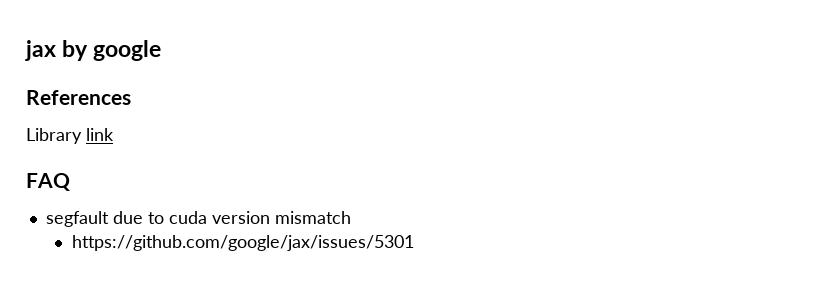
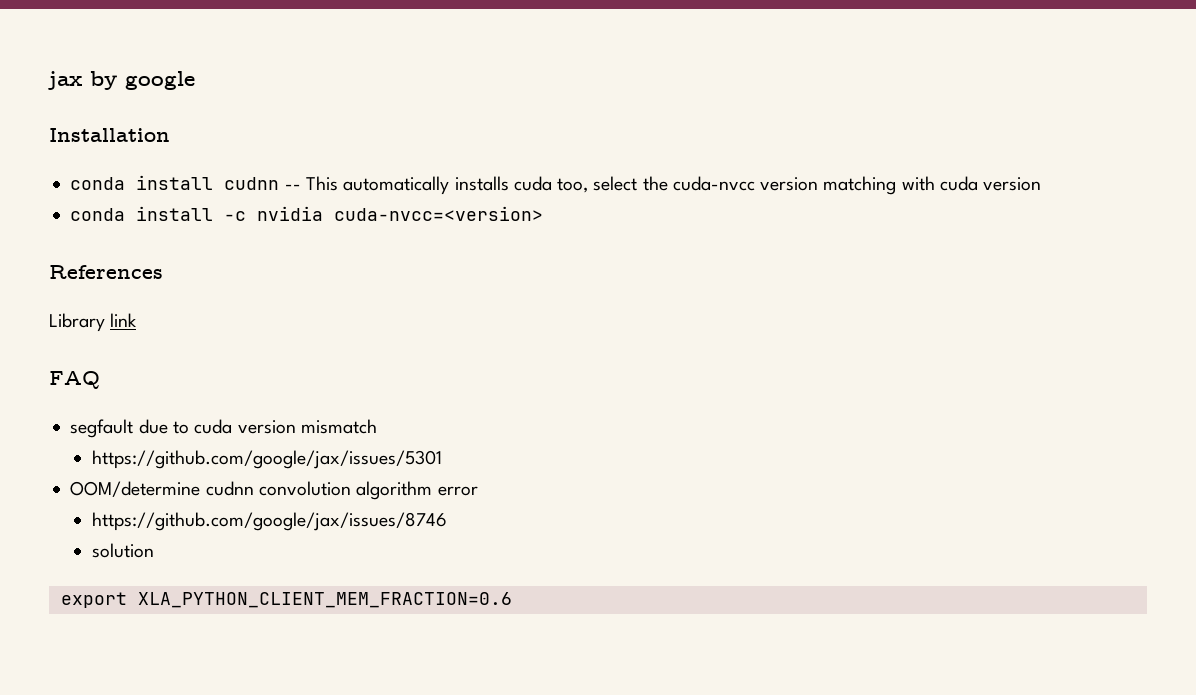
+ Installation
+ conda install cudnn -- This automatically installs cuda too, select the cuda-nvcc version matching with cuda version
+ conda install -c nvidia cuda-nvcc=<version>
+ OOM/determine cudnn convolution algorithm error
+ https://github.com/google/jax/issues/8746
+ solution
+ export XLA_PYTHON_CLIENT_MEM_FRACTION=0.6

